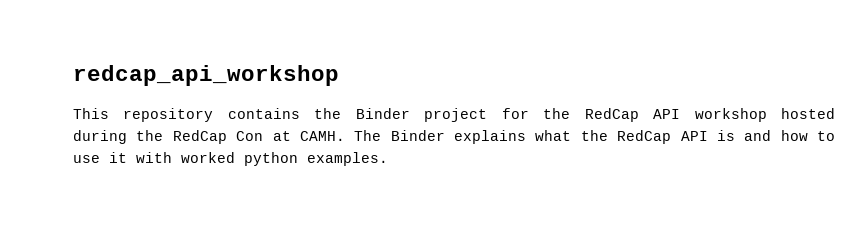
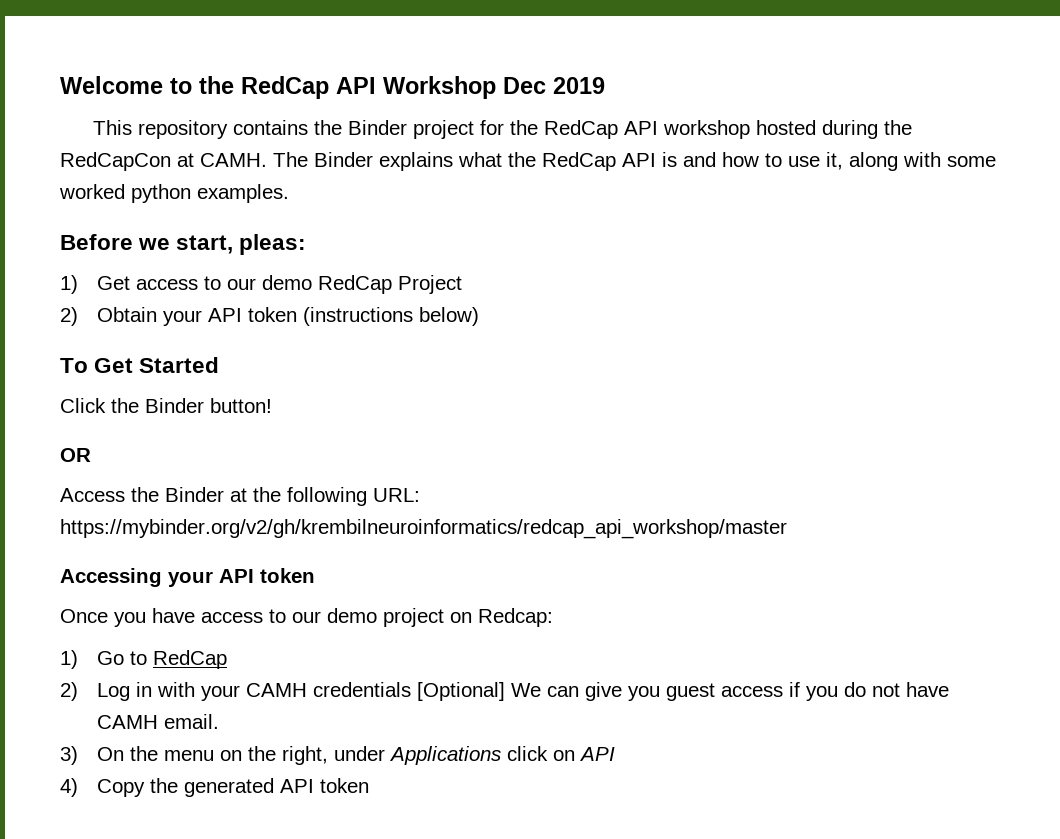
- redcap_api_workshop
+ Welcome to the RedCap API Workshop Dec 2019
- This repository contains the Binder project for the RedCap API workshop hosted during the RedCap Con at CAMH.
+ This repository contains the Binder project for the RedCap API workshop hosted during the RedCapCon at CAMH.
- The Binder explains what the RedCap API is and how to use it with worked python examples.
+ The Binder explains what the RedCap API is and how to use it, along with some worked python examples.
+ Before we start, pleas:
+ 1) Get access to our demo RedCap Project
+ 2) Obtain your API token (instructions below)
+ To Get Started
+ Click the Binder button!
+ OR
+ Access the Binder at the following URL: https://mybinder.org/v2/gh/krembilneuroinformatics/redcap_api_workshop/master
+ Accessing your API token
+ Once you have access to our demo project on Redcap:
+ 1) Go to RedCap
+ 2) Log in with your CAMH credentials [Optional] We can give you guest access if you do not have CAMH email.
+ 3) On the menu on the right, under Applications click on API
+ 4) Copy the generated API token

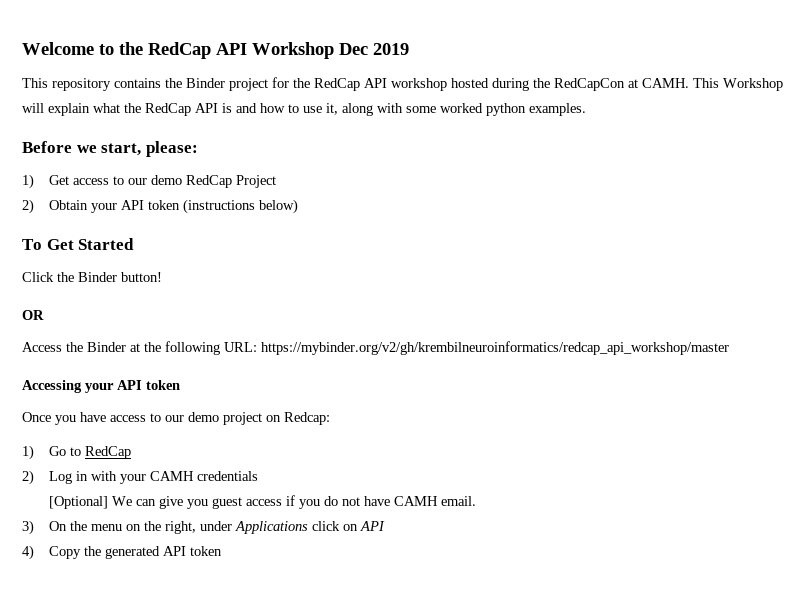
- The Binder explains what the RedCap API is and how to use it, along with some worked python examples.
+ This Workshop will explain what the RedCap API is and how to use it, along with some worked python examples.
- Before we start, pleas:
+ Before we start, please:
- 2) Log in with your CAMH credentials [Optional] We can give you guest access if you do not have CAMH email.
+ 2) Log in with your CAMH credentials
+ [Optional] We can give you guest access if you do not have CAMH email.

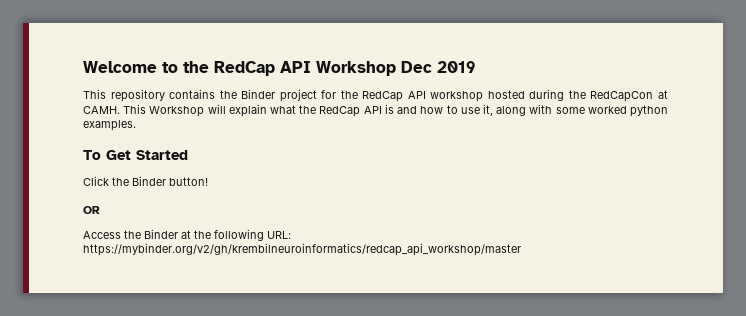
- Before we start, please:
- 1) Get access to our demo RedCap Project
- 2) Obtain your API token (instructions below)
- Accessing your API token
- Once you have access to our demo project on Redcap:
- 1) Go to RedCap
- 2) Log in with your CAMH credentials
- [Optional] We can give you guest access if you do not have CAMH email.
- 3) On the menu on the right, under Applications click on API
- 4) Copy the generated API token

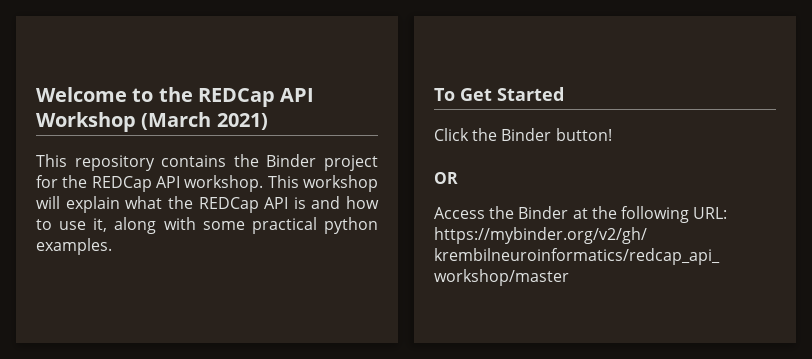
- Welcome to the RedCap API Workshop Dec 2019
+ Welcome to the REDCap API Workshop (March 2021)
- This repository contains the Binder project for the RedCap API workshop hosted during the RedCapCon at CAMH. This Workshop will explain what the RedCap API is and how to use it, along with some worked python examples.
+ This repository contains the Binder project for the REDCap API workshop. This workshop will explain what the REDCap API is and how to use it, along with some practical python examples.

